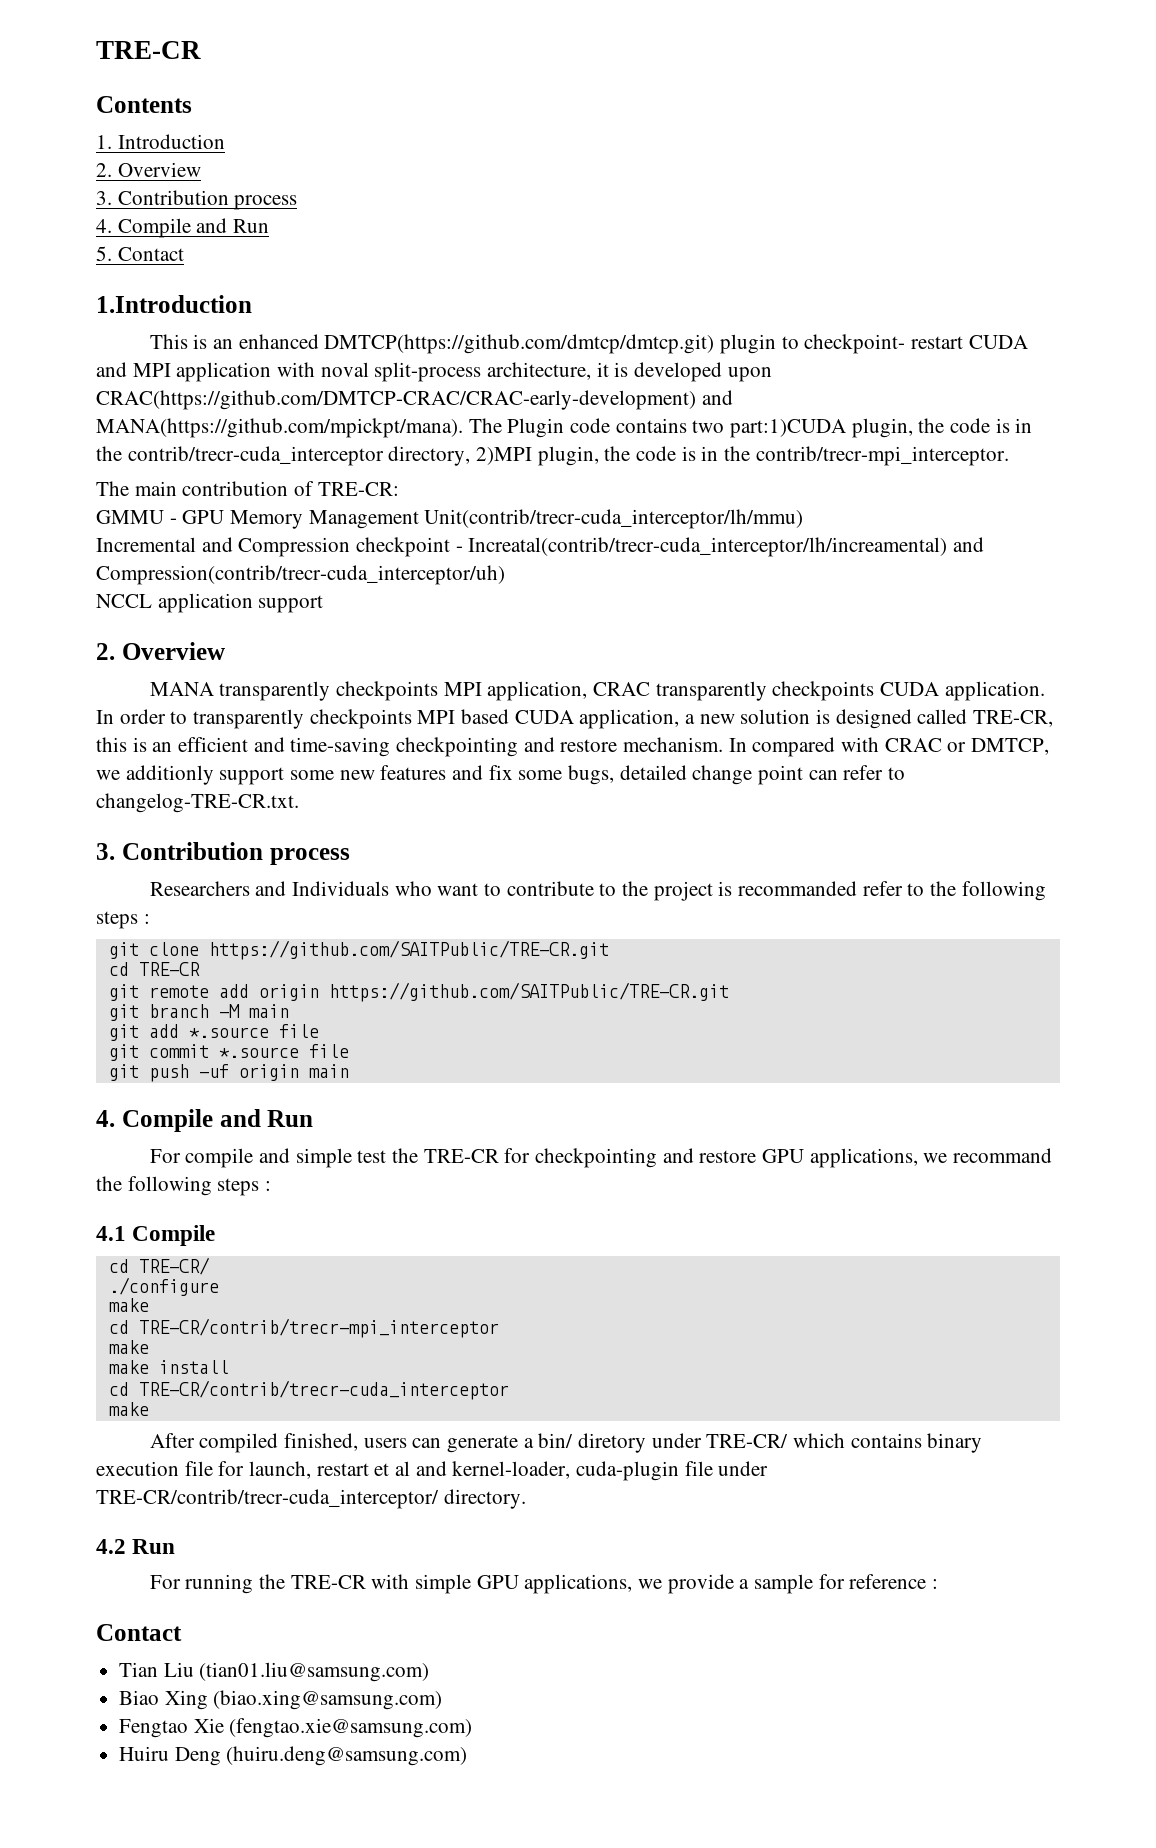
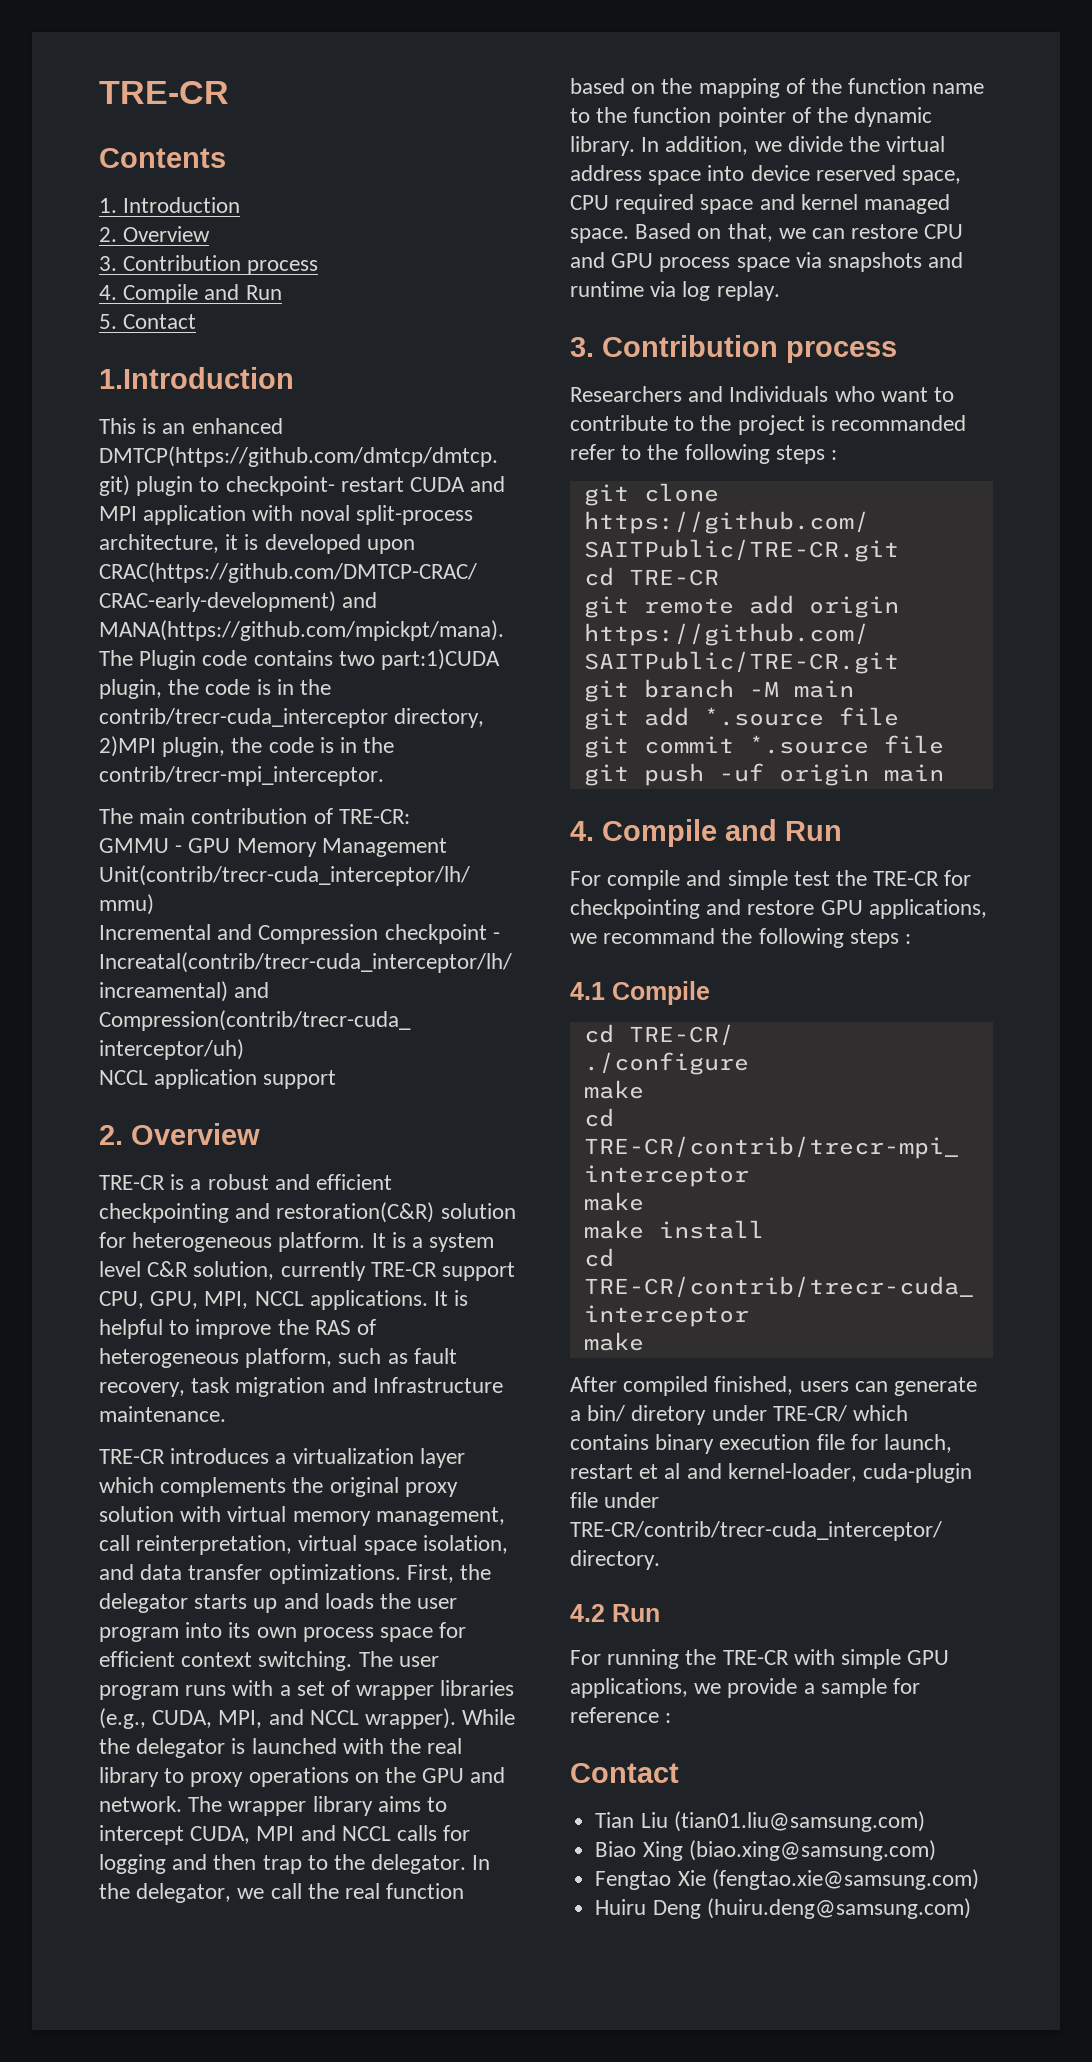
- MANA transparently checkpoints MPI application, CRAC transparently checkpoints CUDA application. In order to transparently checkpoints MPI based CUDA application, a new solution is designed called TRE-CR, this is an efficient and time-saving checkpointing and restore mechanism. In compared with CRAC or DMTCP, we additionly support some new features and fix some bugs, detailed change point can refer to changelog-TRE-CR.txt.
+ TRE-CR is a robust and efficient checkpointing and restoration(C&R) solution for heterogeneous platform. It is a system level C&R solution, currently TRE-CR support CPU, GPU, MPI, NCCL applications. It is helpful to improve the RAS of heterogeneous platform, such as fault recovery, task migration and Infrastructure maintenance.
+ TRE-CR introduces a virtualization layer which complements the original proxy solution with virtual memory management, call reinterpretation, virtual space isolation, and data transfer optimizations. First, the delegator starts up and loads the user program into its own process space for efficient context switching. The user program runs with a set of wrapper libraries (e.g., CUDA, MPI, and NCCL wrapper). While the delegator is launched with the real library to proxy operations on the GPU and network. The wrapper library aims to intercept CUDA, MPI and NCCL calls for logging and then trap to the delegator. In the delegator, we call the real function based on the mapping of the function name to the function pointer of the dynamic library. In addition, we divide the virtual address space into device reserved space, CPU required space and kernel managed space. Based on that, we can restore CPU and GPU process space via snapshots and runtime via log replay.

